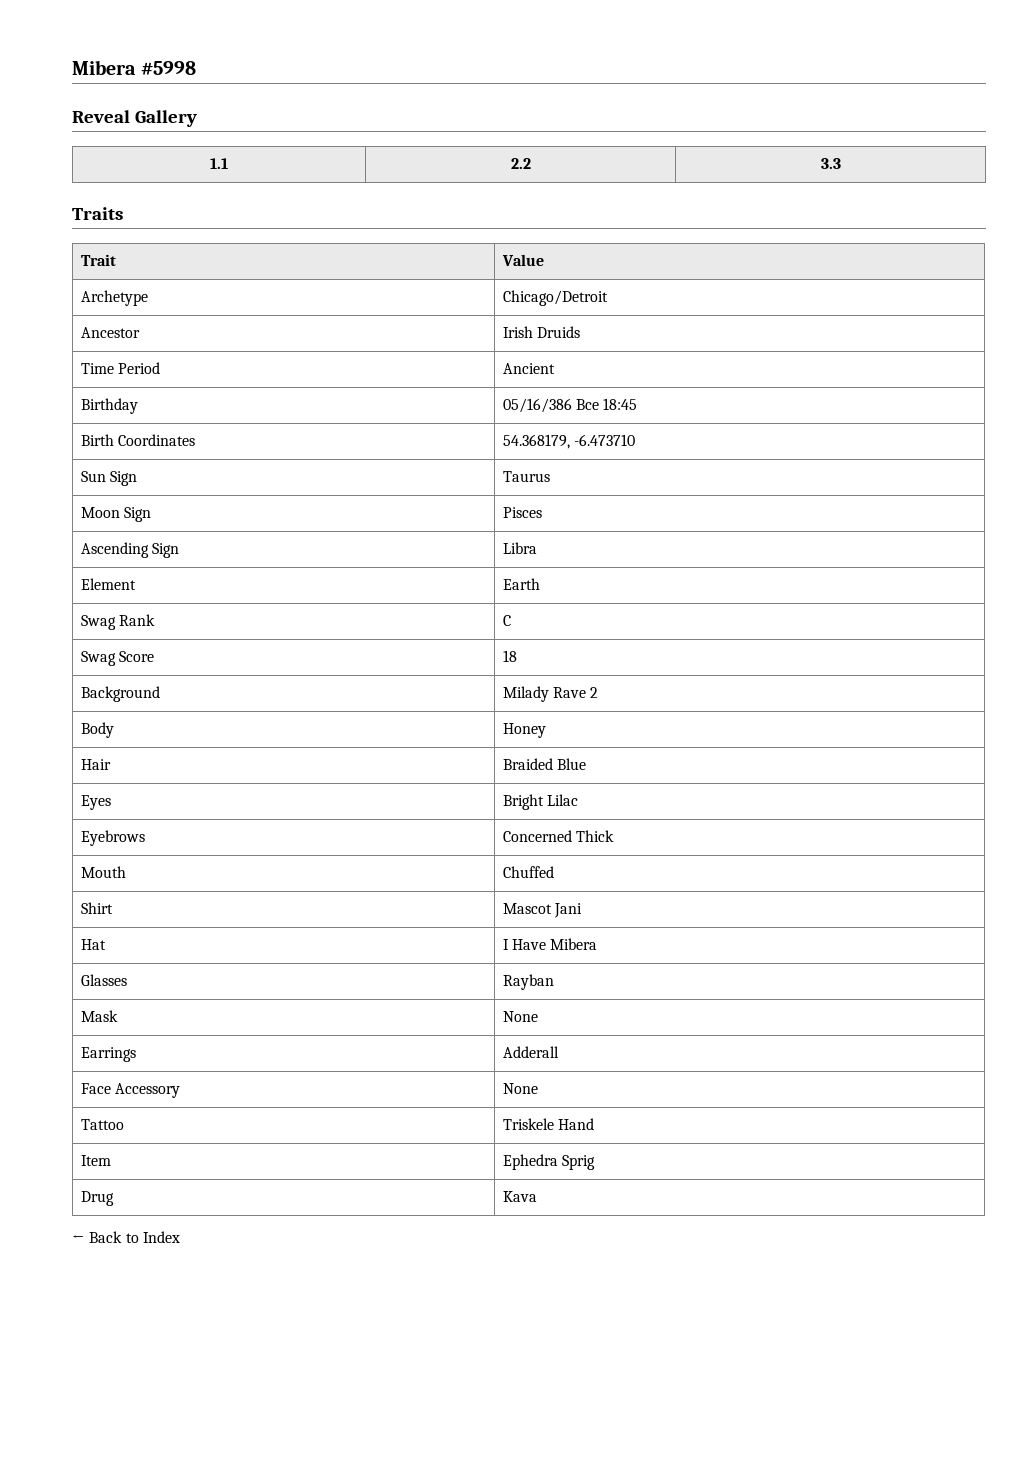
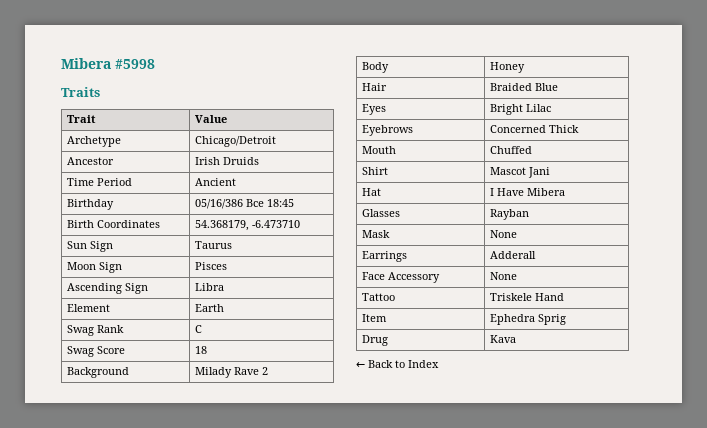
- Reveal Gallery
- 1.1 | 2.2 | 3.3

